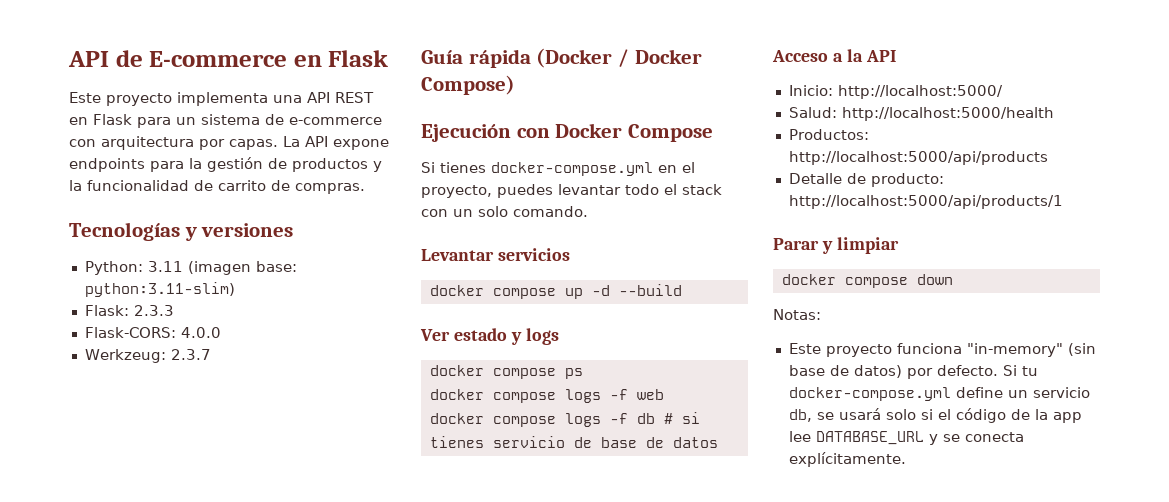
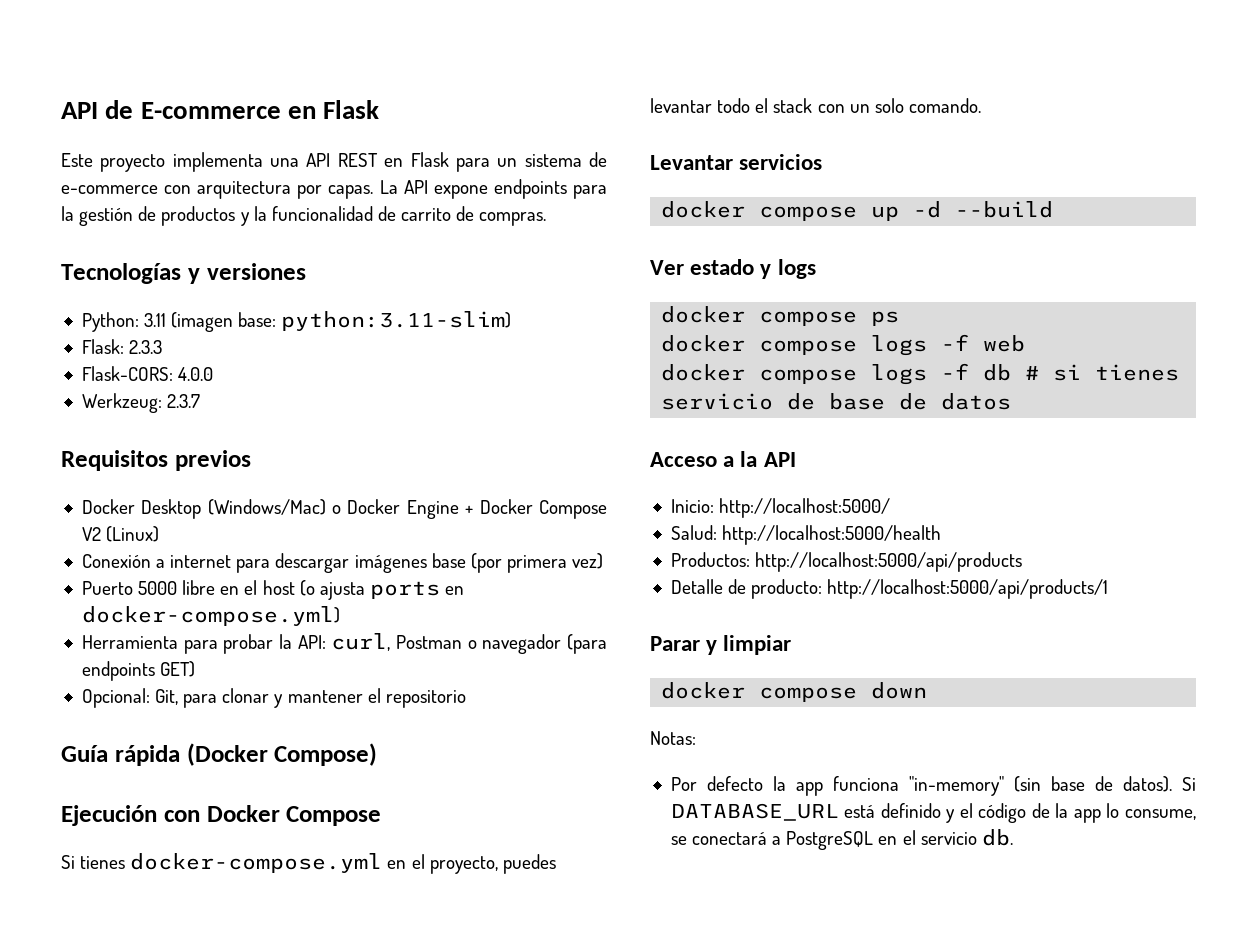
+ Requisitos previos
+ Docker Desktop (Windows/Mac) o Docker Engine + Docker Compose V2 (Linux)
+ Conexión a internet para descargar imágenes base (por primera vez)
+ Puerto 5000 libre en el host (o ajusta ports en docker-compose.yml)
+ Herramienta para probar la API: curl, Postman o navegador (para endpoints GET)
+ Opcional: Git, para clonar y mantener el repositorio
- Guía rápida (Docker / Docker Compose)
+ Guía rápida (Docker Compose)
- Este proyecto funciona "in-memory" (sin base de datos) por defecto. Si tu docker-compose.yml define un servicio db, se usará solo si el código de la app lee DATABASE_URL y se conecta explícitamente.
+ Por defecto la app funciona "in-memory" (sin base de datos). Si DATABASE_URL está definido y el código de la app lo consume, se conectará a PostgreSQL en el servicio db.

